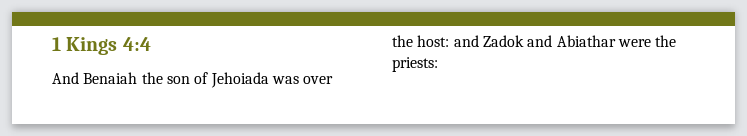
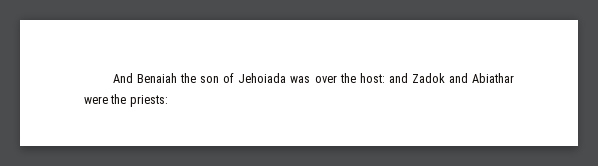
- 1 Kings 4:4

